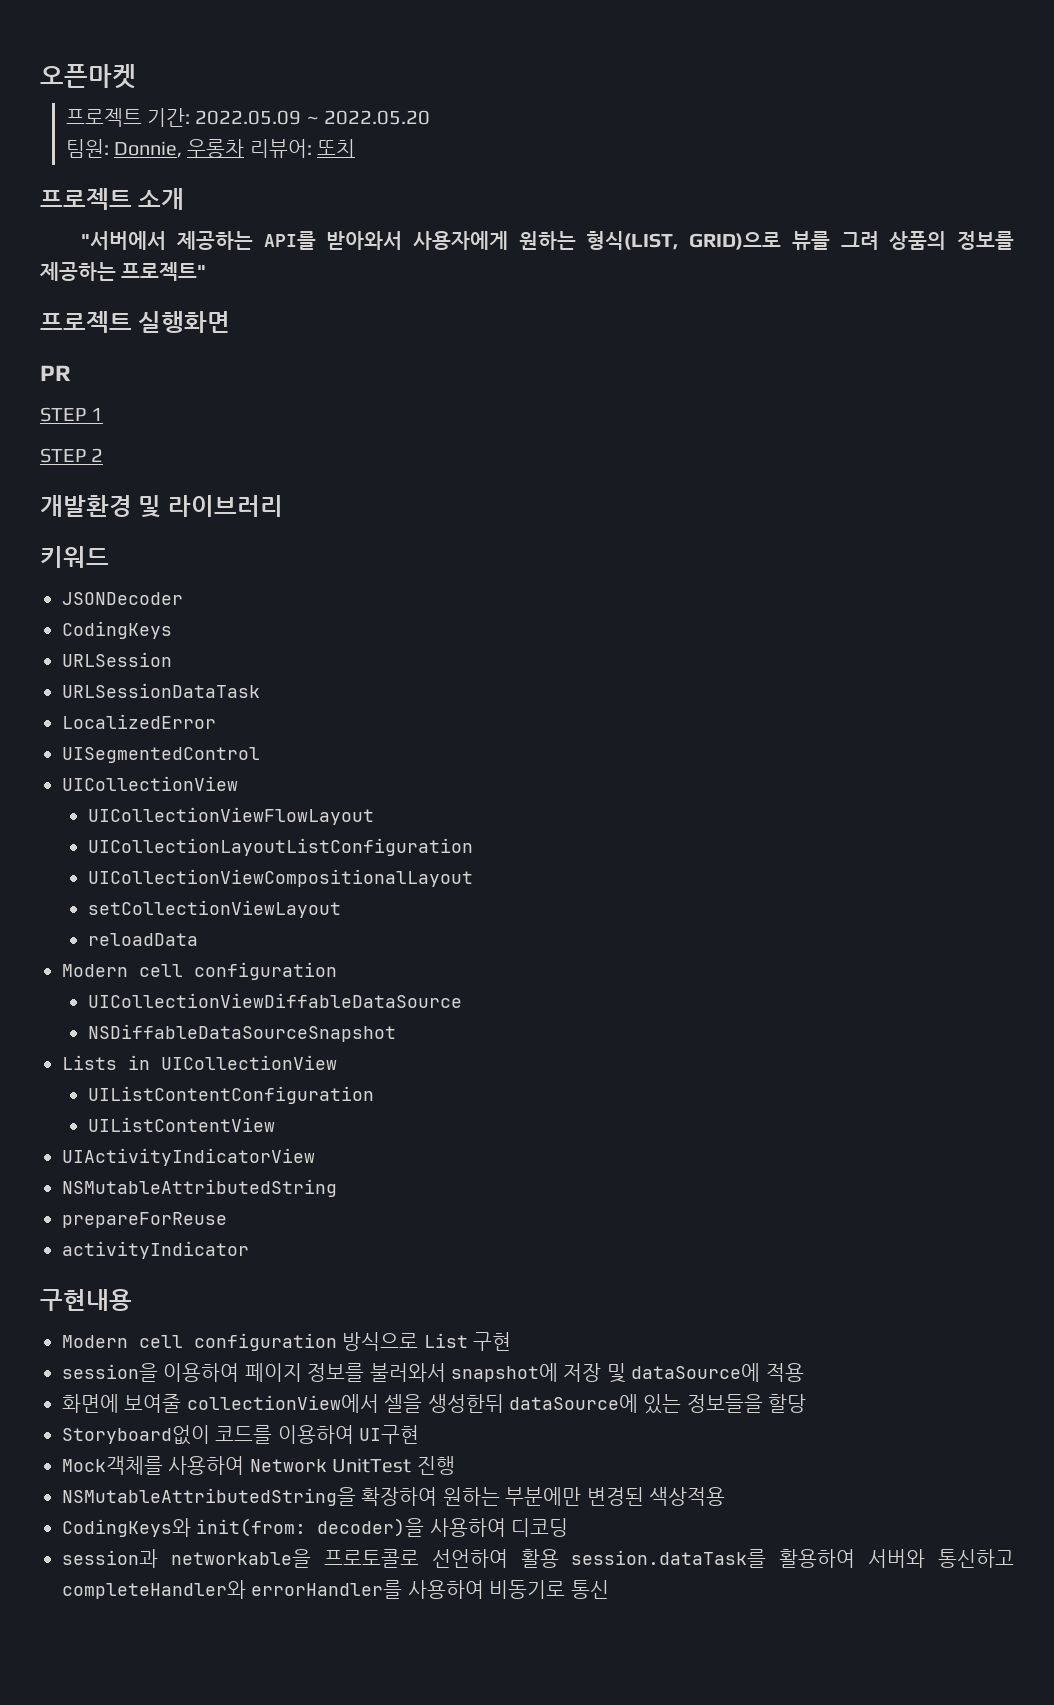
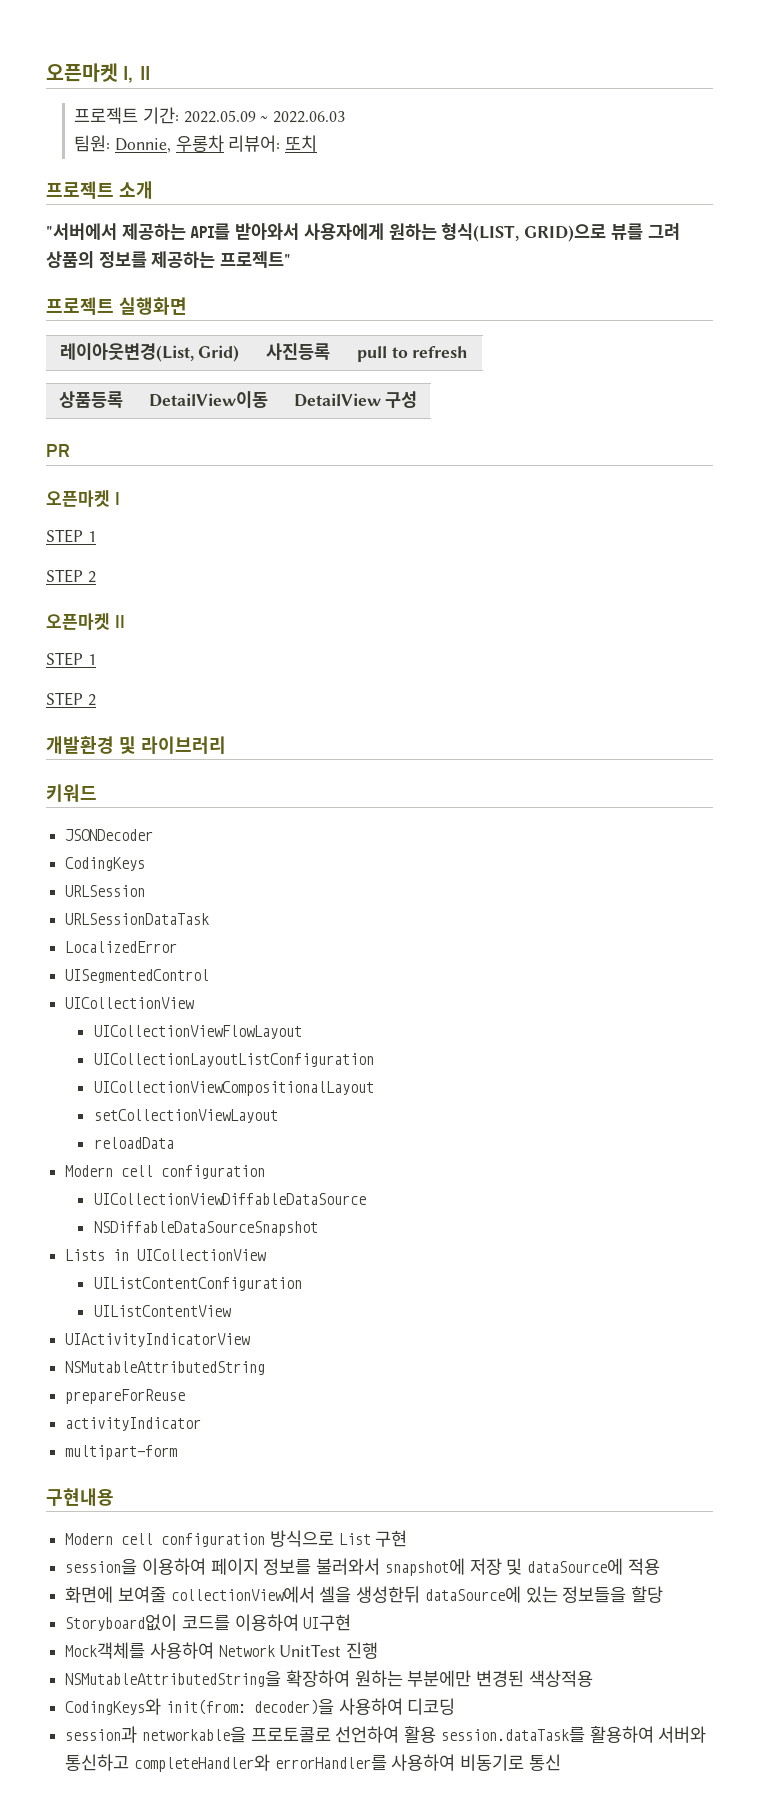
- 오픈마켓
+ 오픈마켓 I, II
- 프로젝트 기간: 2022.05.09 ~ 2022.05.20
+ 프로젝트 기간: 2022.05.09 ~ 2022.06.03
+ 레이아웃변경(List, Grid) | 사진등록 | pull to refresh
+ 상품등록 | DetailView이동 | DetailView 구성
  PR
+ 오픈마켓 I
+ STEP 1
+ STEP 2
+ 오픈마켓 II
+ multipart-form

